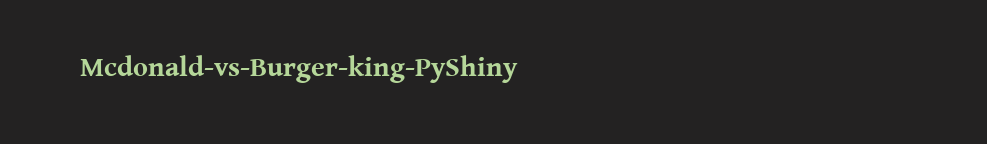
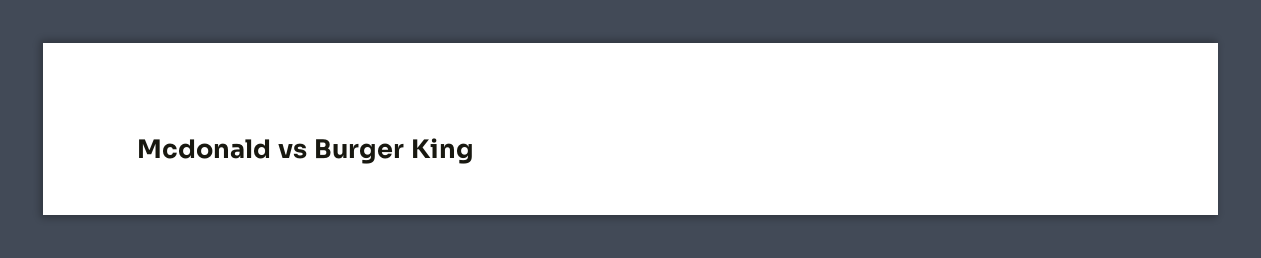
- Mcdonald-vs-Burger-king-PyShiny
+ Mcdonald vs Burger King

